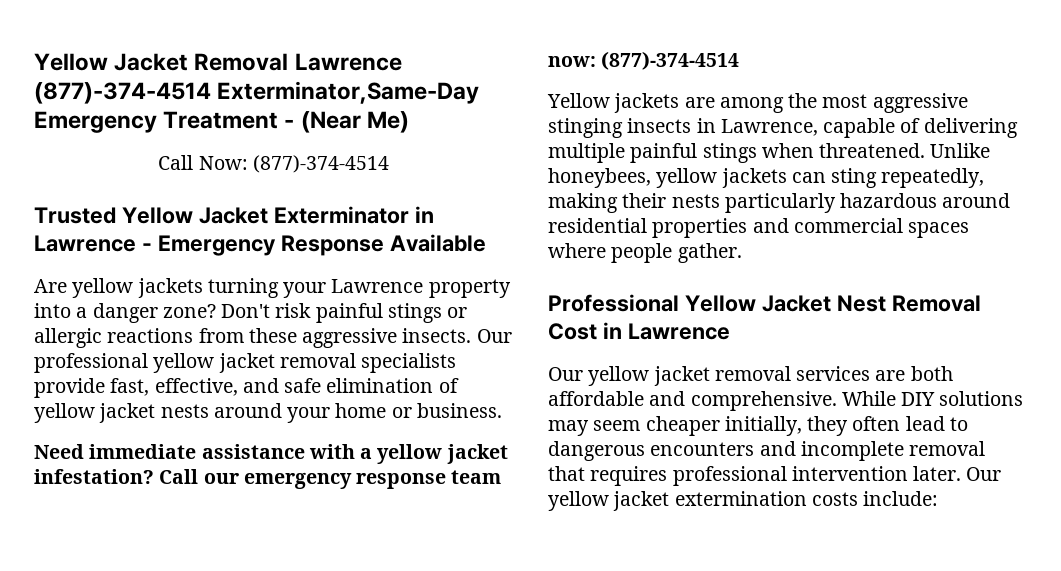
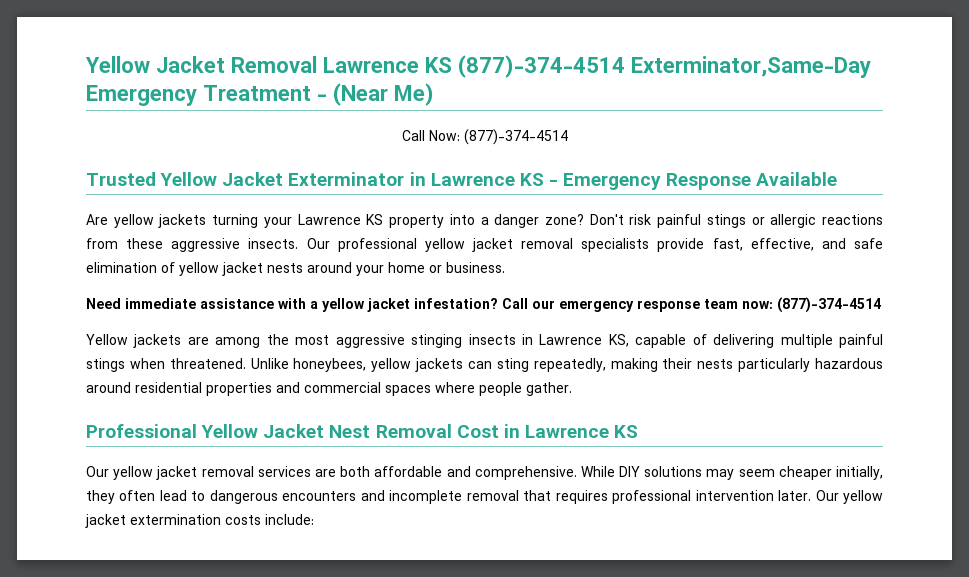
- Yellow Jacket Removal Lawrence (877)-374-4514 Exterminator,Same-Day Emergency Treatment - (Near Me)
+ Yellow Jacket Removal Lawrence KS (877)-374-4514 Exterminator,Same-Day Emergency Treatment - (Near Me)
- Trusted Yellow Jacket Exterminator in Lawrence - Emergency Response Available
+ Trusted Yellow Jacket Exterminator in Lawrence KS - Emergency Response Available
- Are yellow jackets turning your Lawrence property into a danger zone?
+ Are yellow jackets turning your Lawrence KS property into a danger zone?
- Yellow jackets are among the most aggressive stinging insects in Lawrence, capable of delivering multiple painful stings when threatened.
+ Yellow jackets are among the most aggressive stinging insects in Lawrence KS, capable of delivering multiple painful stings when threatened.
- Professional Yellow Jacket Nest Removal Cost in Lawrence
+ Professional Yellow Jacket Nest Removal Cost in Lawrence KS

